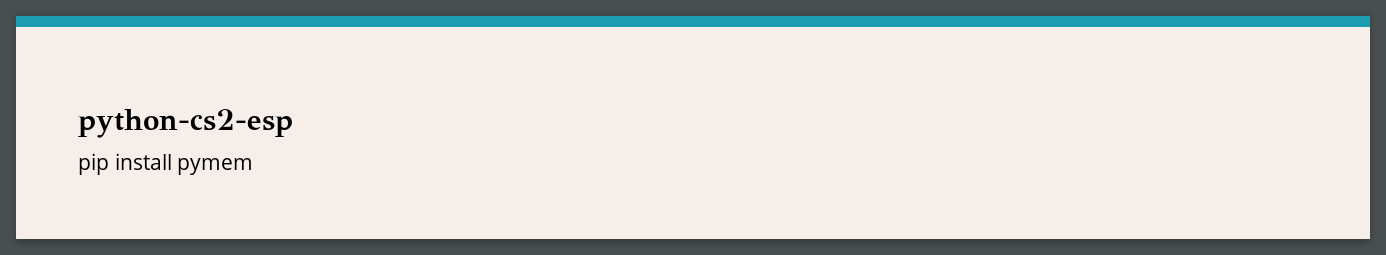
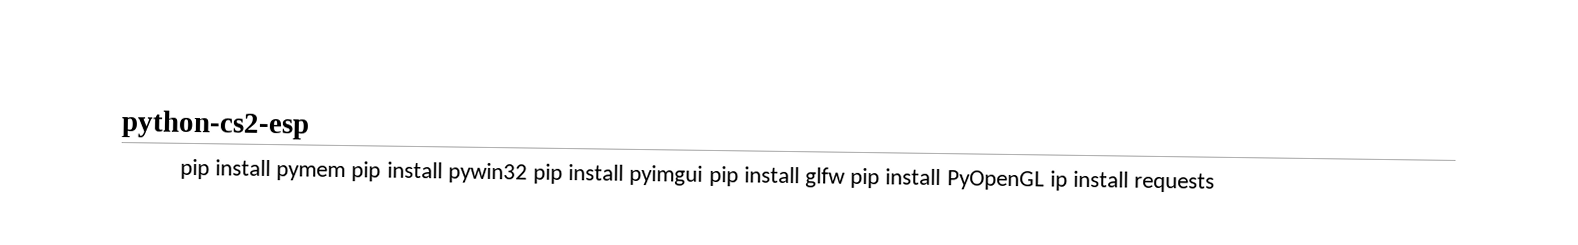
- pip install pymem
+ pip install pymem pip install pywin32 pip install pyimgui pip install glfw pip install PyOpenGL ip install requests

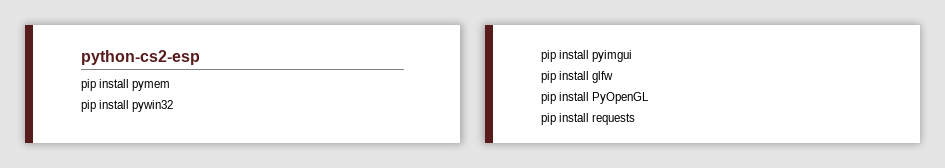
- pip install pymem pip install pywin32 pip install pyimgui pip install glfw pip install PyOpenGL ip install requests
+ pip install pymem
+ pip install pywin32
+ pip install pyimgui
+ pip install glfw
+ pip install PyOpenGL
+ pip install requests

